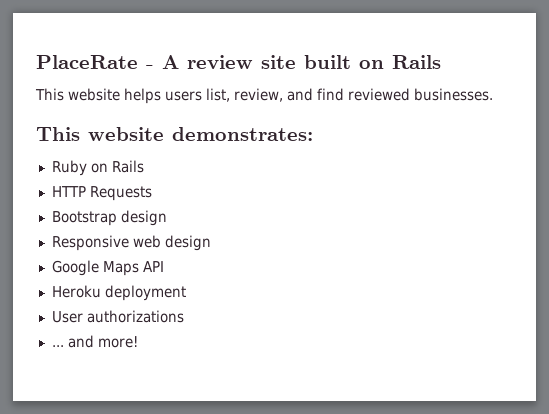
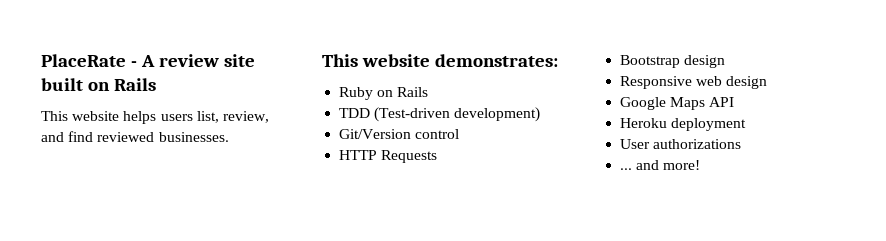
+ TDD (Test-driven development)
+ Git/Version control

